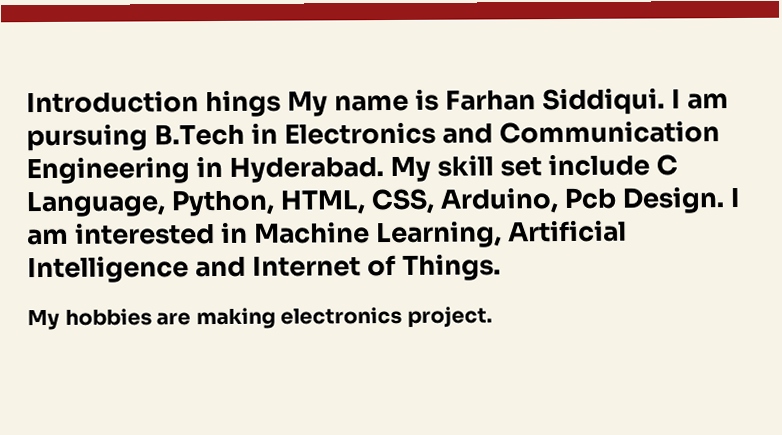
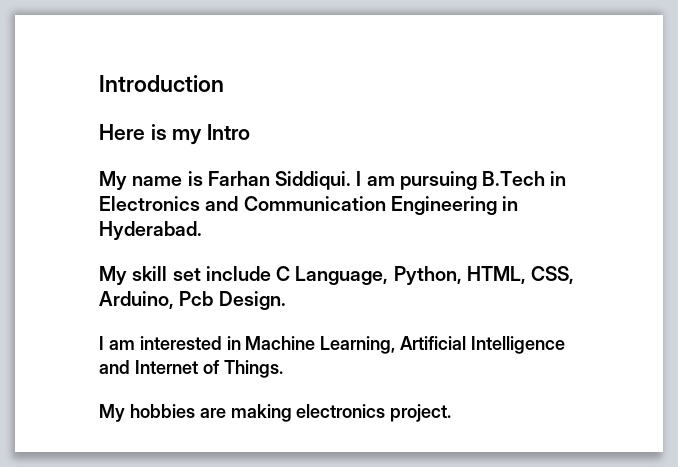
- Introduction hings My name is Farhan Siddiqui.
+ Introduction
+ Here is my Intro
+ My name is Farhan Siddiqui.
- I am pursuing B.Tech in Electronics and Communication Engineering in Hyderabad. My skill set include C Language, Python, HTML, CSS, Arduino, Pcb Design. I am interested in Machine Learning, Artificial Intelligence and Internet of Things.
+ I am pursuing B.Tech in Electronics and Communication Engineering in Hyderabad.
+ My skill set include C Language, Python, HTML, CSS, Arduino, Pcb Design.
+ I am interested in Machine Learning, Artificial Intelligence and Internet of Things.

